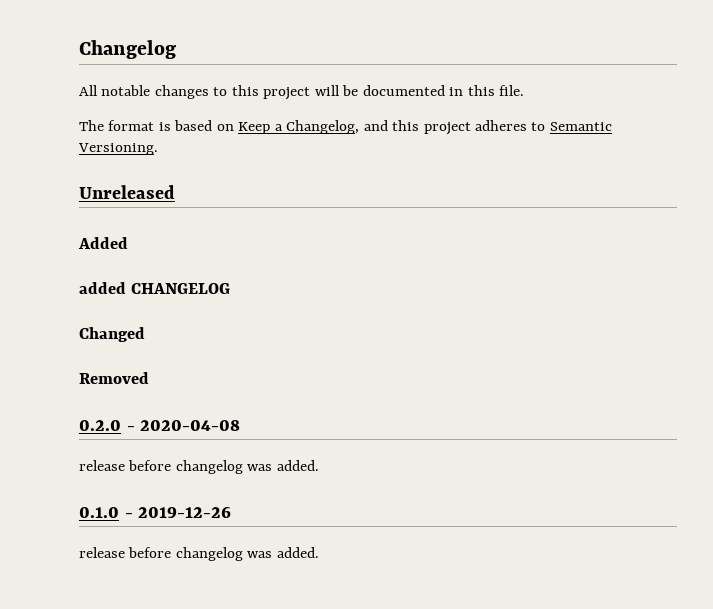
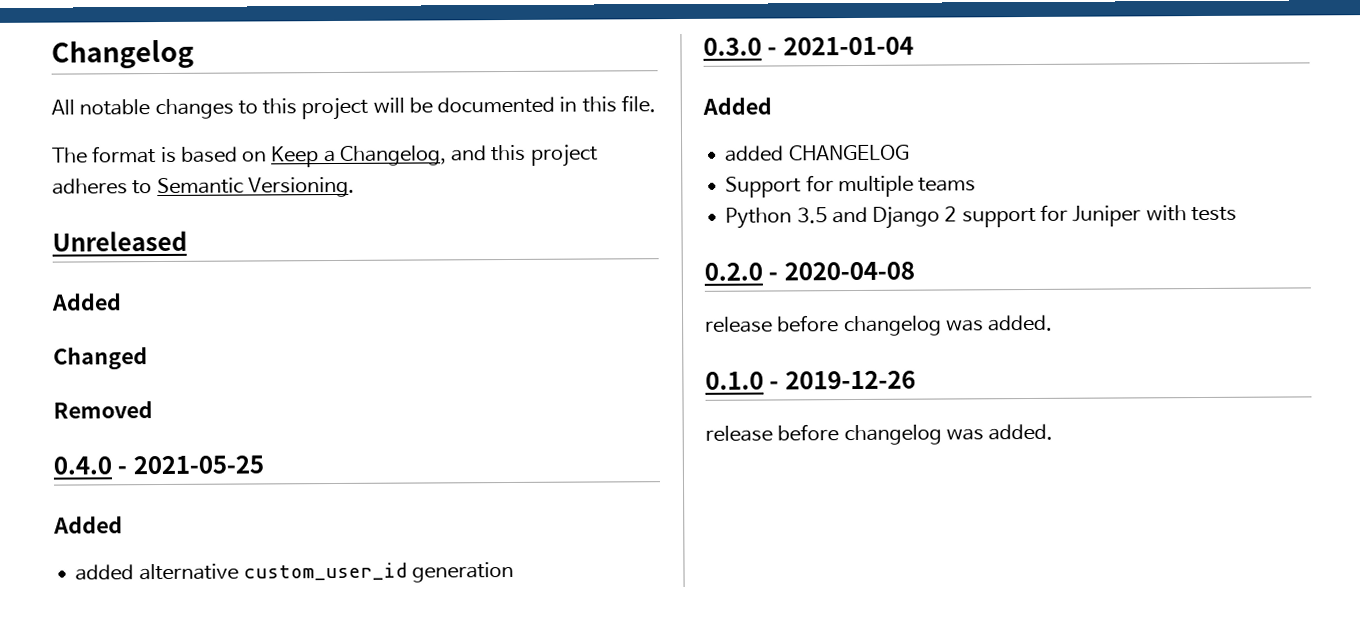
- added CHANGELOG
  Changed
  Removed
+ 0.4.0 - 2021-05-25
+ Added
+ added alternative custom_user_id generation
+ 0.3.0 - 2021-01-04
+ Added
+ added CHANGELOG
+ Support for multiple teams
+ Python 3.5 and Django 2 support for Juniper with tests

